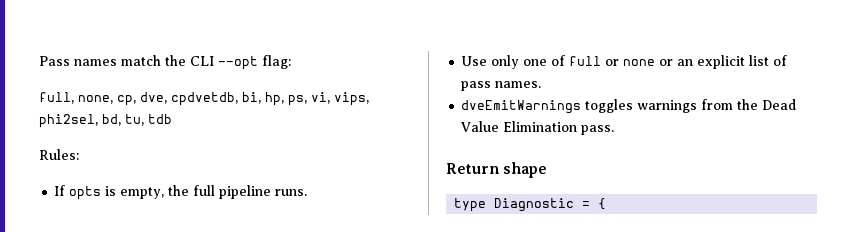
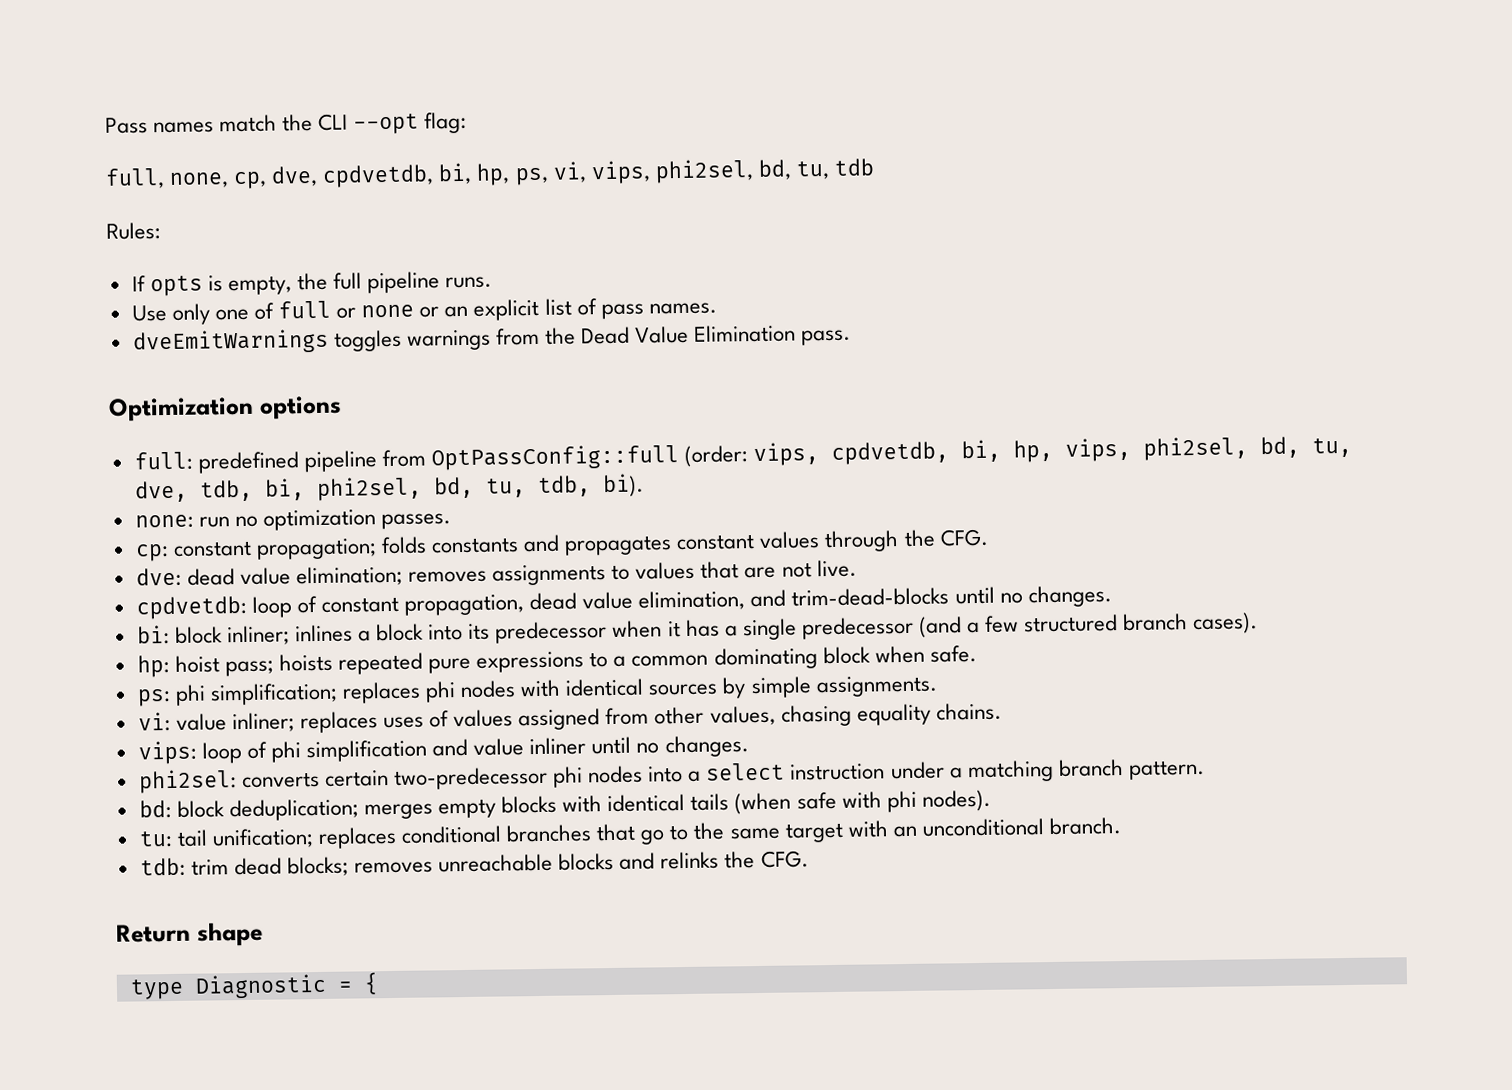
+ Optimization options
+ full: predefined pipeline from OptPassConfig::full (order: vips, cpdvetdb, bi, hp, vips, phi2sel, bd, tu, dve, tdb, bi, phi2sel, bd, tu, tdb, bi).
+ none: run no optimization passes.
+ cp: constant propagation; folds constants and propagates constant values through the CFG.
+ dve: dead value elimination; removes assignments to values that are not live.
+ cpdvetdb: loop of constant propagation, dead value elimination, and trim-dead-blocks until no changes.
+ bi: block inliner; inlines a block into its predecessor when it has a single predecessor (and a few structured branch cases).
+ hp: hoist pass; hoists repeated pure expressions to a common dominating block when safe.
+ ps: phi simplification; replaces phi nodes with identical sources by simple assignments.
+ vi: value inliner; replaces uses of values assigned from other values, chasing equality chains.
+ vips: loop of phi simplification and value inliner until no changes.
+ phi2sel: converts certain two-predecessor phi nodes into a select instruction under a matching branch pattern.
+ bd: block deduplication; merges empty blocks with identical tails (when safe with phi nodes).
+ tu: tail unification; replaces conditional branches that go to the same target with an unconditional branch.
+ tdb: trim dead blocks; removes unreachable blocks and relinks the CFG.

